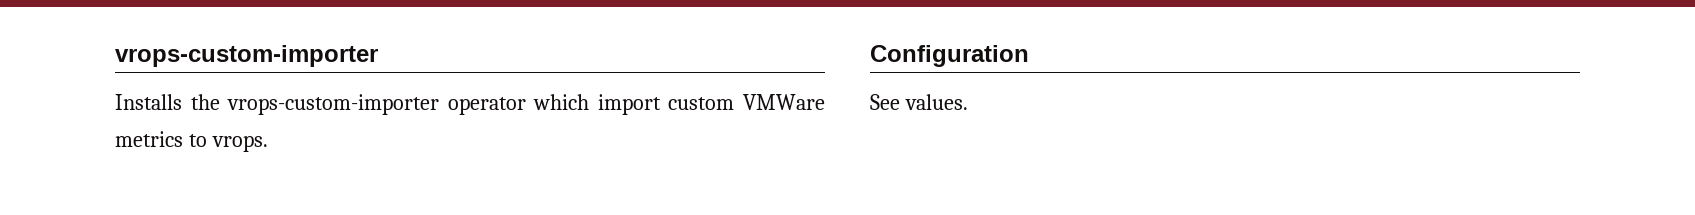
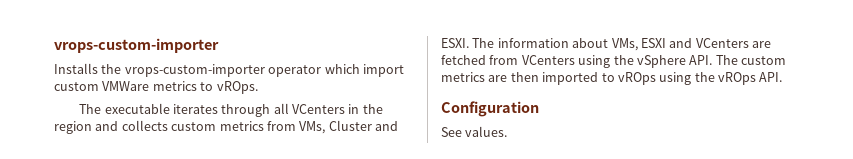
- Installs the vrops-custom-importer operator which import custom VMWare metrics to vrops.
+ Installs the vrops-custom-importer operator which import custom VMWare metrics to vROps.
+ The executable iterates through all VCenters in the region and collects custom metrics from VMs, Cluster and ESXI. The information about VMs, ESXI and VCenters are fetched from VCenters using the vSphere API. The custom metrics are then imported to vROps using the vROps API.

